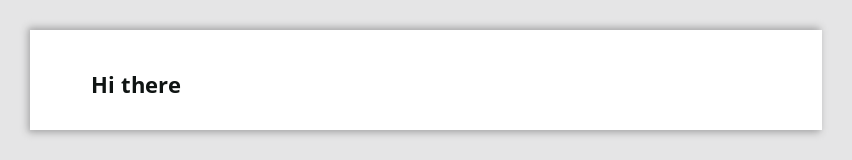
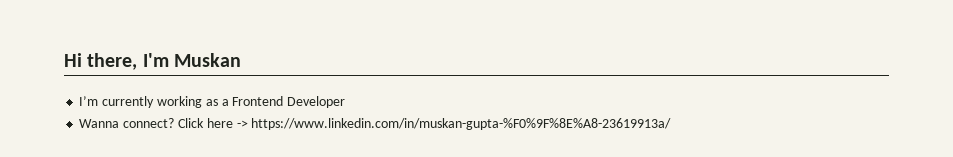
- Hi there
+ Hi there, I'm Muskan
+ I’m currently working as a Frontend Developer
+ Wanna connect? Click here -> https://www.linkedin.com/in/muskan-gupta-%F0%9F%8E%A8-23619913a/

